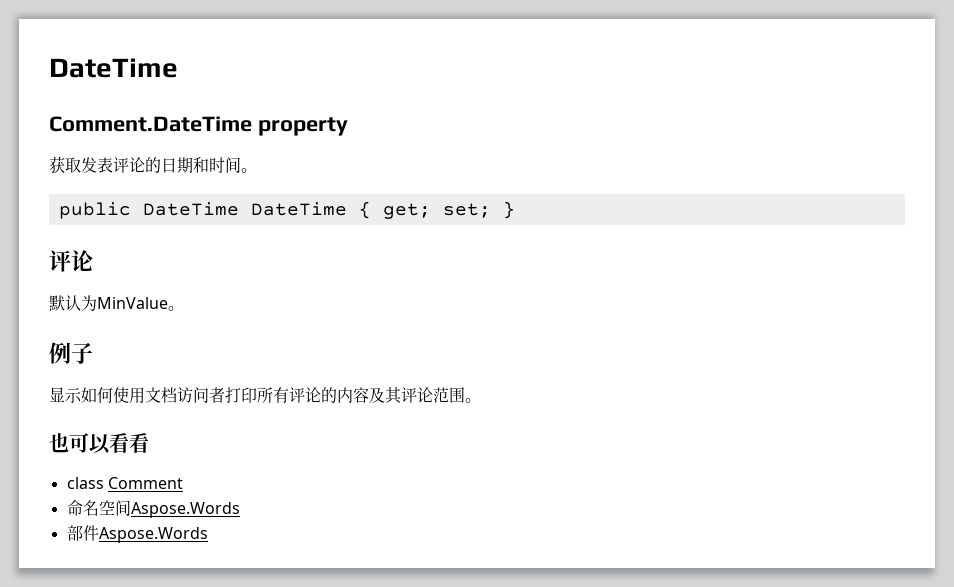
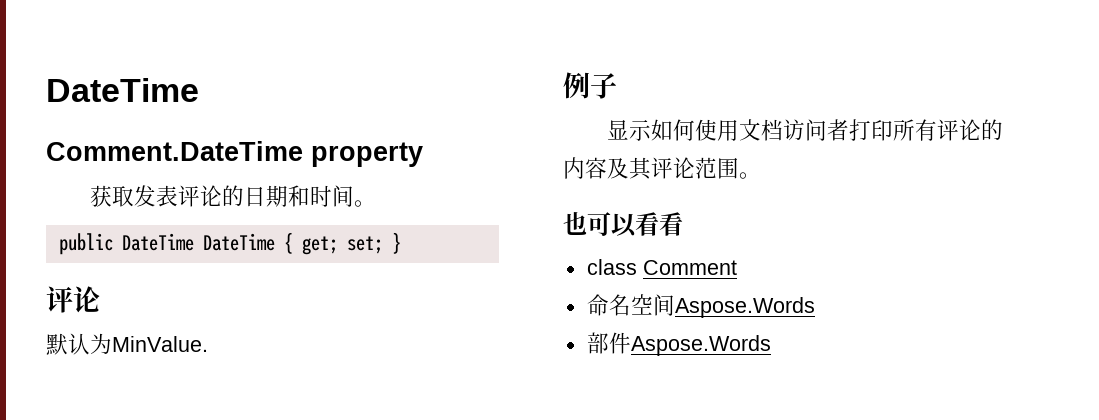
- 默认为MinValue。
+ 默认为MinValue.

